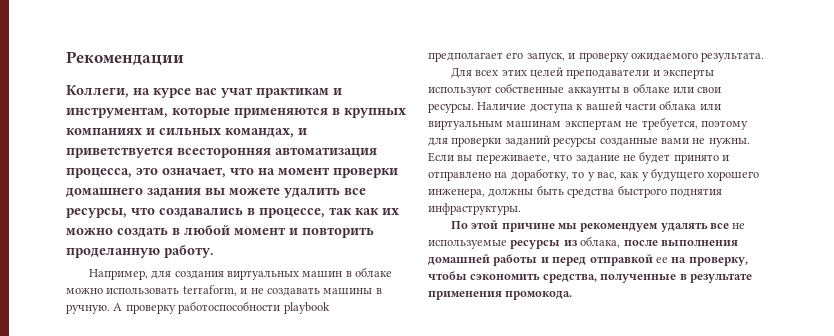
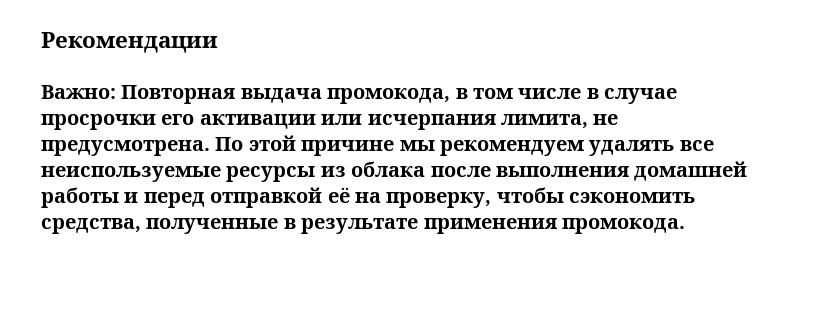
- Коллеги, на курсе вас учат практикам и инструментам, которые применяются в крупных компаниях и сильных командах, и приветствуется всесторонняя автоматизация процесса, это означает, что на момент проверки домашнего задания вы можете удалить все ресурсы, что создавались в процессе, так как их можно создать в любой момент и повторить проделанную работу.
- Например, для создания виртуальных машин в облаке можно использовать terraform, и не создавать машины в ручную. А проверку работоспособности playbook предполагает его запуск, и проверку ожидаемого результата.
- Для всех этих целей преподаватели и эксперты используют собственные аккаунты в облаке или свои ресурсы. Наличие доступа к вашей части облака или виртуальным машинам экспертам не требуется, поэтому для проверки заданий ресурсы созданные вами не нужны. Если вы переживаете, что задание не будет принято и отправлено на доработку, то у вас, как у будущего хорошего инженера, должны быть средства быстрого поднятия инфраструктуры.
- По этой причине мы рекомендуем удалять все не используемые ресурсы из облака, после выполнения домашней работы и перед отправкой ее на проверку, чтобы сэкономить средства, полученные в результате применения промокода.
+ Важно: Повторная выдача промокода, в том числе в случае просрочки его активации или исчерпания лимита, не предусмотрена. По этой причине мы рекомендуем удалять все неиспользуемые ресурсы из облака после выполнения домашней работы и перед отправкой её на проверку, чтобы сэкономить средства, полученные в результате применения промокода.

